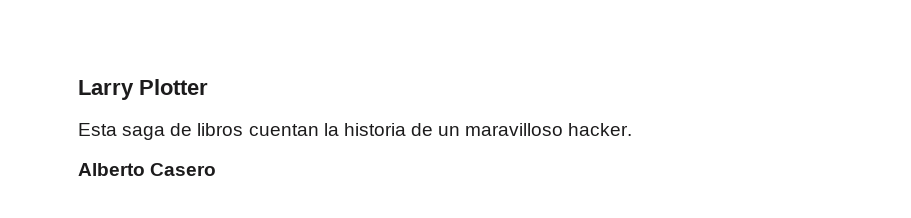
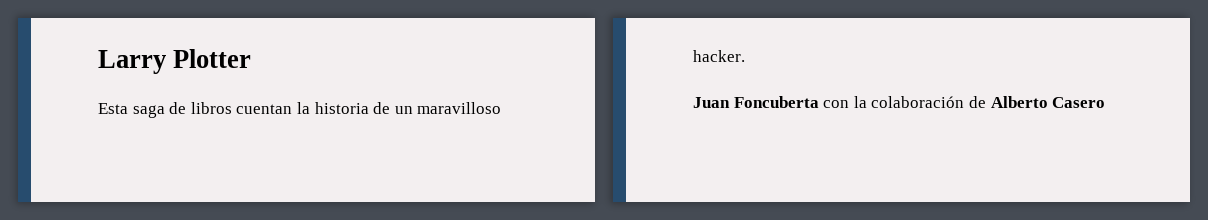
- Alberto Casero
+ Juan Foncuberta con la colaboración de Alberto Casero

